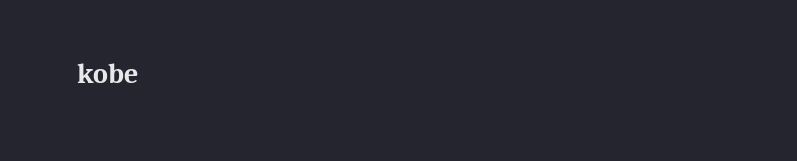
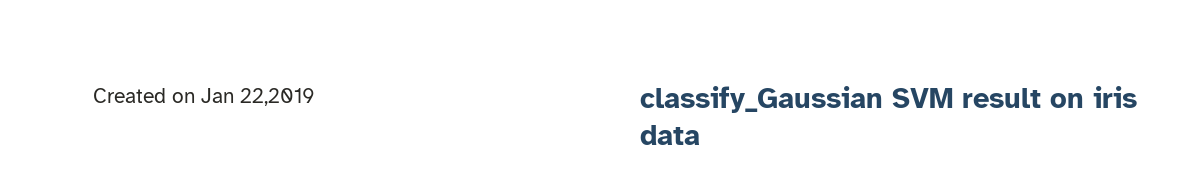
- kobe
+ Created on Jan 22,2019
+ classify_Gaussian SVM result on iris data

